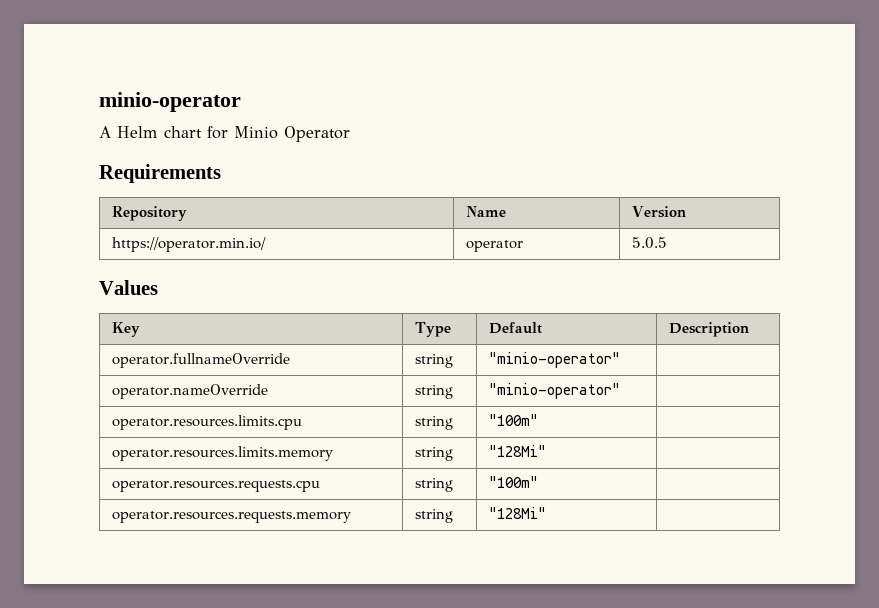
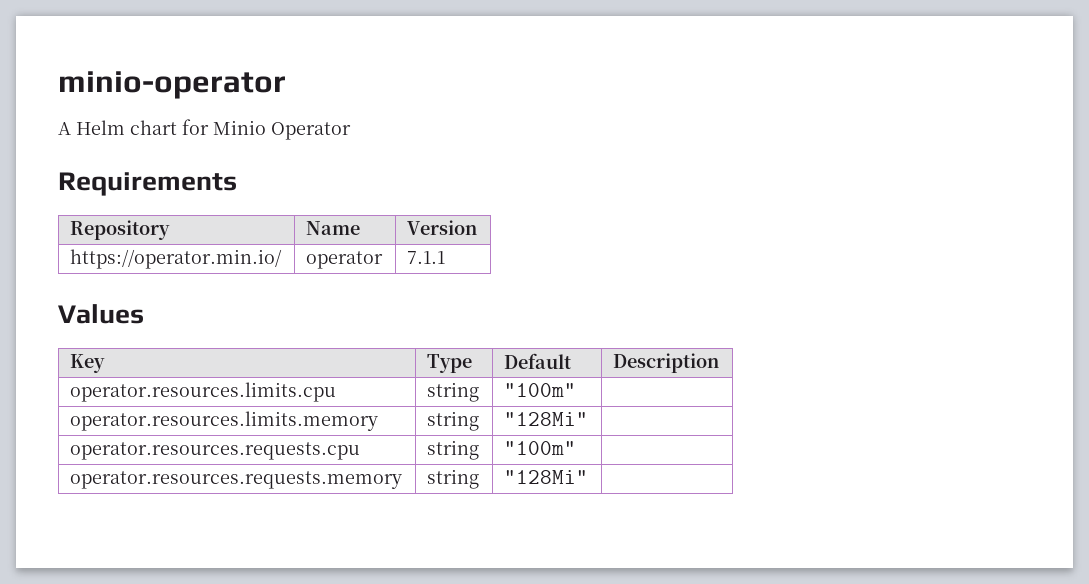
- https://operator.min.io/ | operator | 5.0.5
+ https://operator.min.io/ | operator | 7.1.1
- operator.fullnameOverride | string | "minio-operator" |
- operator.nameOverride | string | "minio-operator" |

